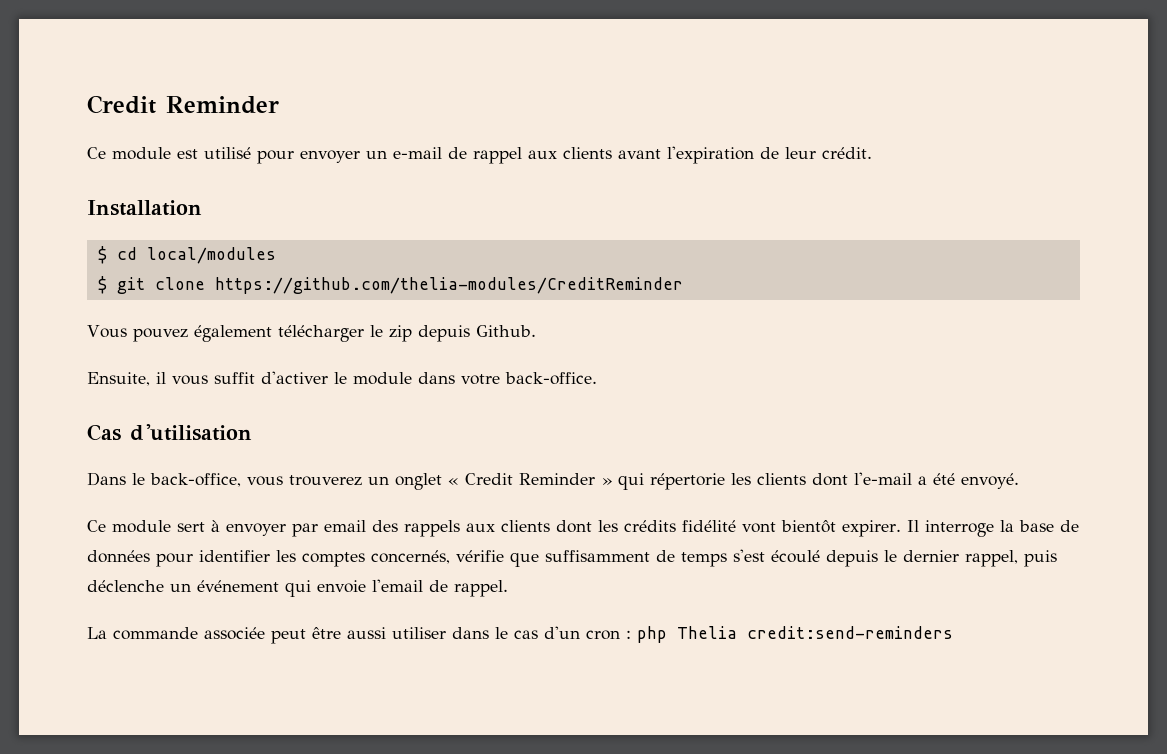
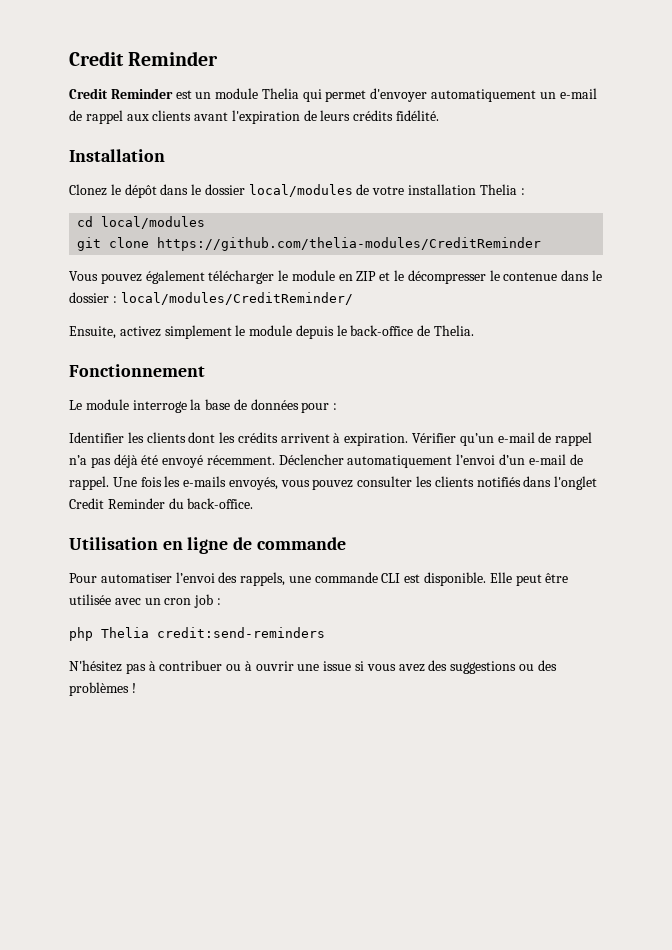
- Ce module est utilisé pour envoyer un e-mail de rappel aux clients avant l'expiration de leur crédit.
+ Credit Reminder est un module Thelia qui permet d'envoyer automatiquement un e-mail de rappel aux clients avant l'expiration de leurs crédits fidélité.
  Installation
- $ cd local/modules
+ Clonez le dépôt dans le dossier local/modules de votre installation Thelia :
+ cd local/modules
- $ git clone https://github.com/thelia-modules/CreditReminder
+ git clone https://github.com/thelia-modules/CreditReminder
- Vous pouvez également télécharger le zip depuis Github.
- Ensuite, il vous suffit d'activer le module dans votre back-office.
- Cas d'utilisation
- Dans le back-office, vous trouverez un onglet « Credit Reminder » qui répertorie les clients dont l'e-mail a été envoyé.
- Ce module sert à envoyer par email des rappels aux clients dont les crédits fidélité vont bientôt expirer. Il interroge la base de données pour identifier les comptes concernés, vérifie que suffisamment de temps s'est écoulé depuis le dernier rappel, puis déclenche un événement qui envoie l'email de rappel.
- La commande associée peut être aussi utiliser dans le cas d'un cron : php Thelia credit:send-reminders
+ Vous pouvez également télécharger le module en ZIP et le décompresser le contenue dans le dossier : local/modules/CreditReminder/
+ Ensuite, activez simplement le module depuis le back-office de Thelia.
+ Fonctionnement
+ Le module interroge la base de données pour :
+ Identifier les clients dont les crédits arrivent à expiration. Vérifier qu’un e-mail de rappel n’a pas déjà été envoyé récemment. Déclencher automatiquement l’envoi d’un e-mail de rappel. Une fois les e-mails envoyés, vous pouvez consulter les clients notifiés dans l'onglet Credit Reminder du back-office.
+ Utilisation en ligne de commande
+ Pour automatiser l’envoi des rappels, une commande CLI est disponible. Elle peut être utilisée avec un cron job :
+ php Thelia credit:send-reminders
+ N'hésitez pas à contribuer ou à ouvrir une issue si vous avez des suggestions ou des problèmes !

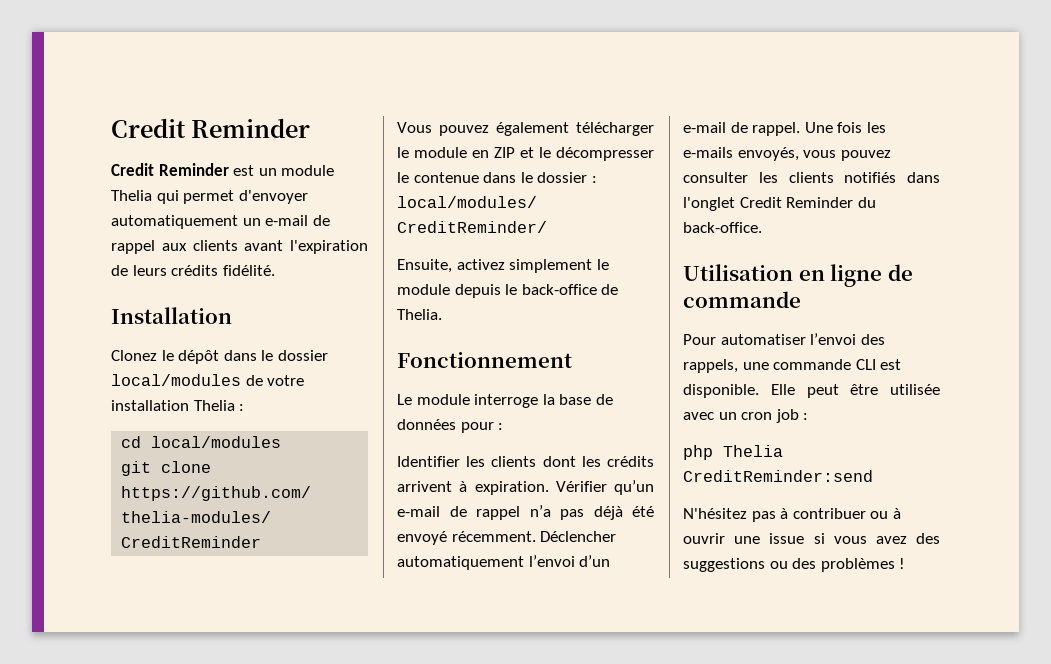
- php Thelia credit:send-reminders
+ php Thelia CreditReminder:send

